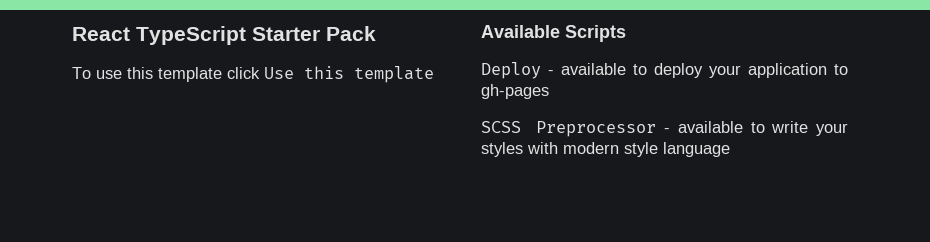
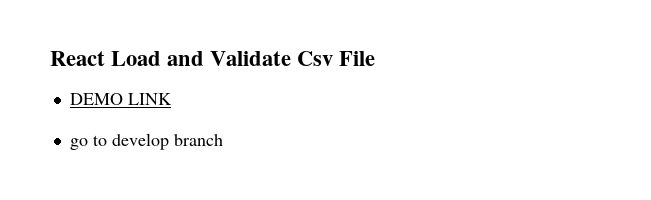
- React TypeScript Starter Pack
- To use this template click Use this template
- Available Scripts
- Deploy - available to deploy your application to gh-pages
- SCSS Preprocessor - available to write your styles with modern style language
+ React Load and Validate Csv File
+ DEMO LINK
+ go to develop branch

